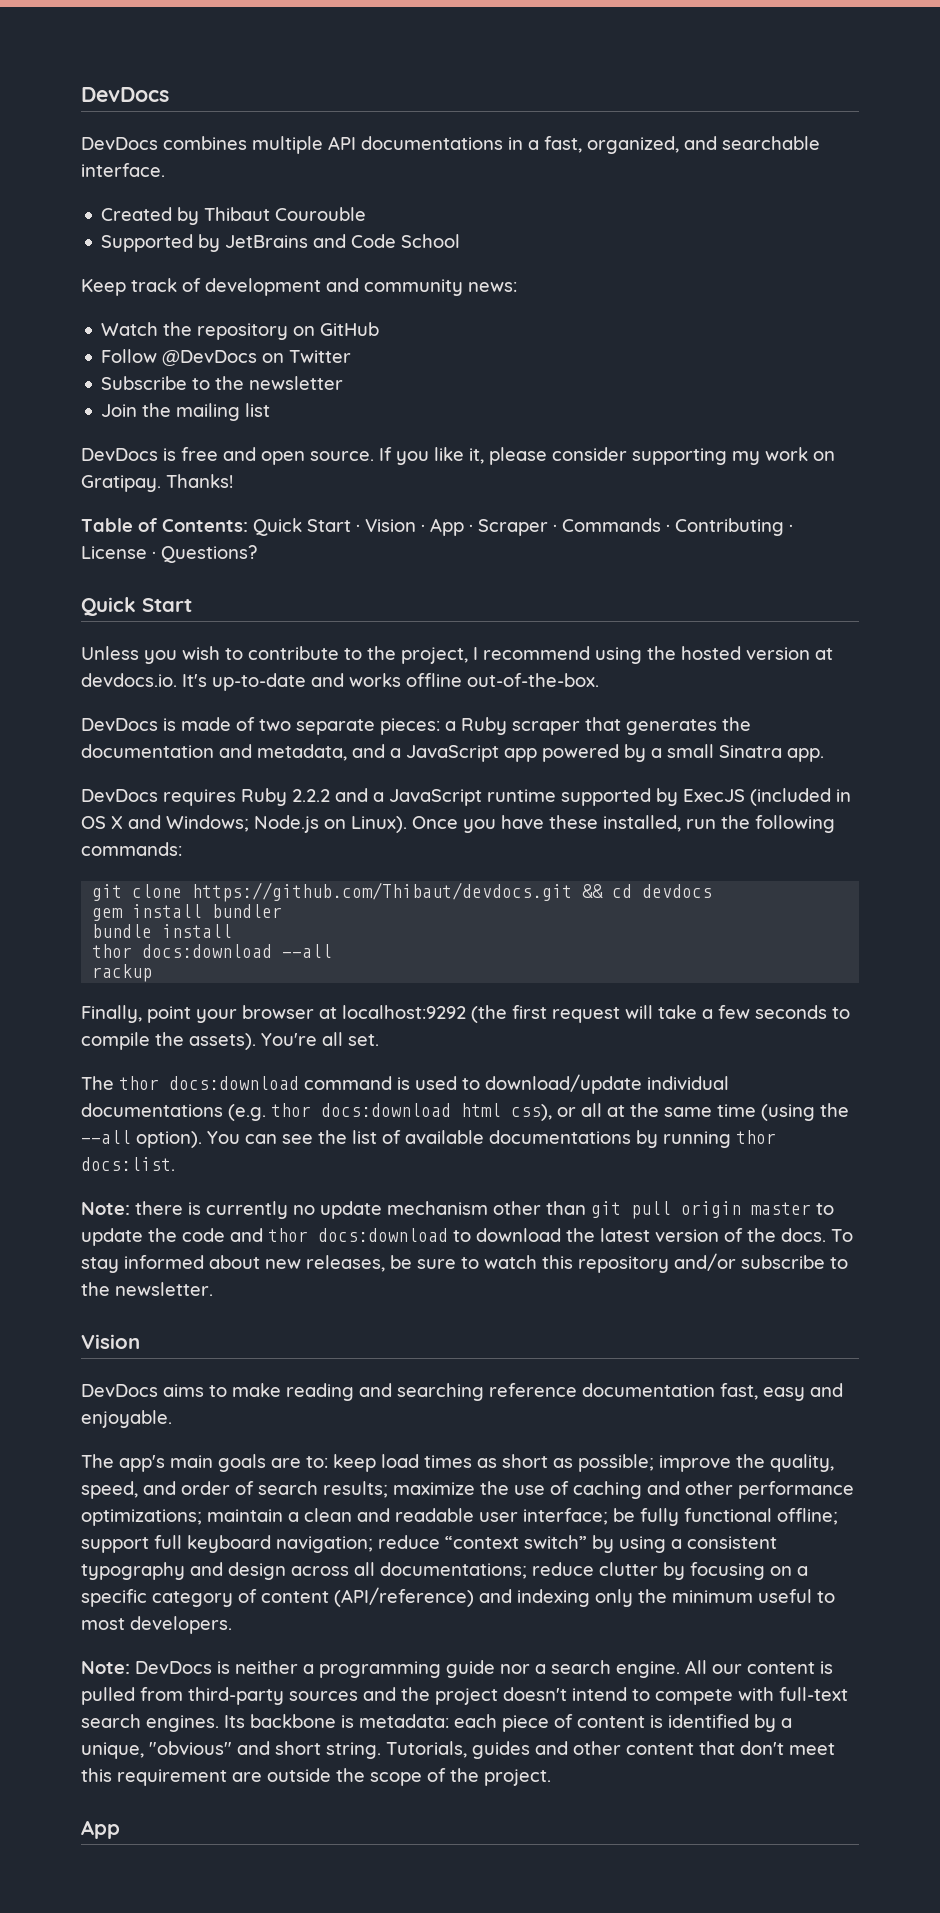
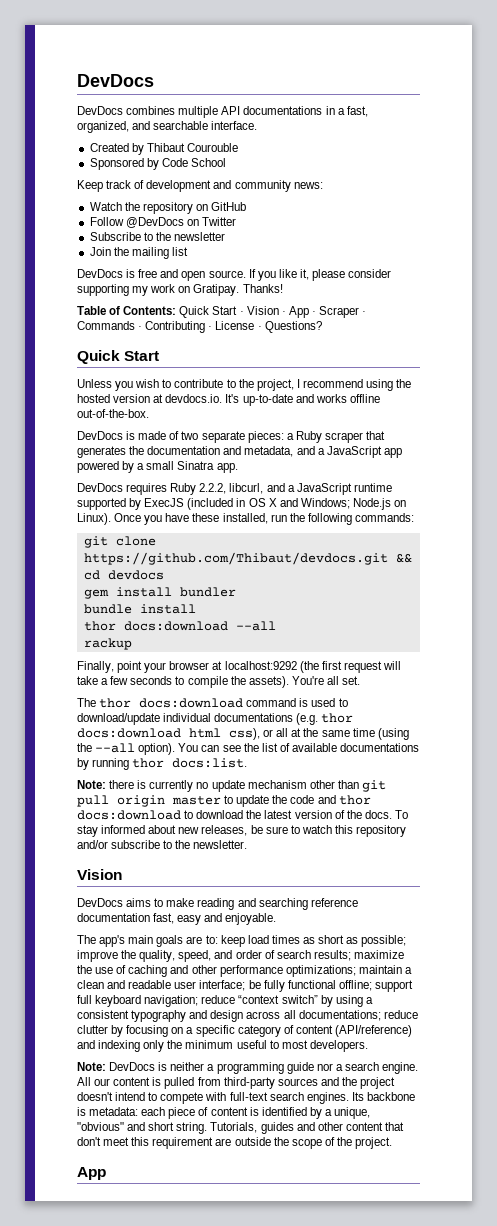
- Supported by JetBrains and Code School
+ Sponsored by Code School
- DevDocs requires Ruby 2.2.2 and a JavaScript runtime supported by ExecJS (included in OS X and Windows; Node.js on Linux).
+ DevDocs requires Ruby 2.2.2, libcurl, and a JavaScript runtime supported by ExecJS (included in OS X and Windows; Node.js on Linux).

